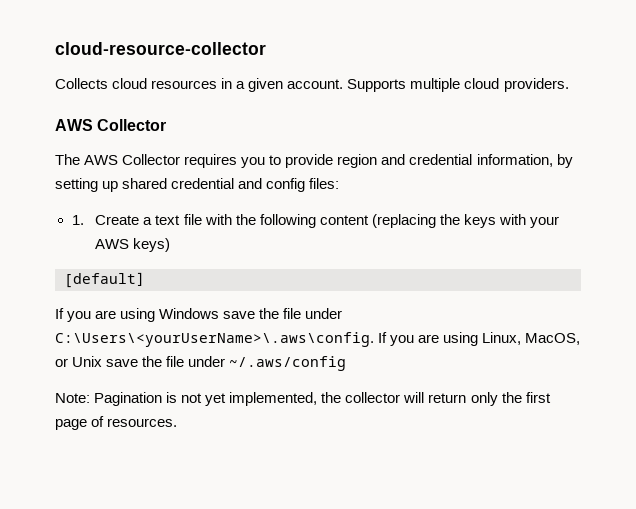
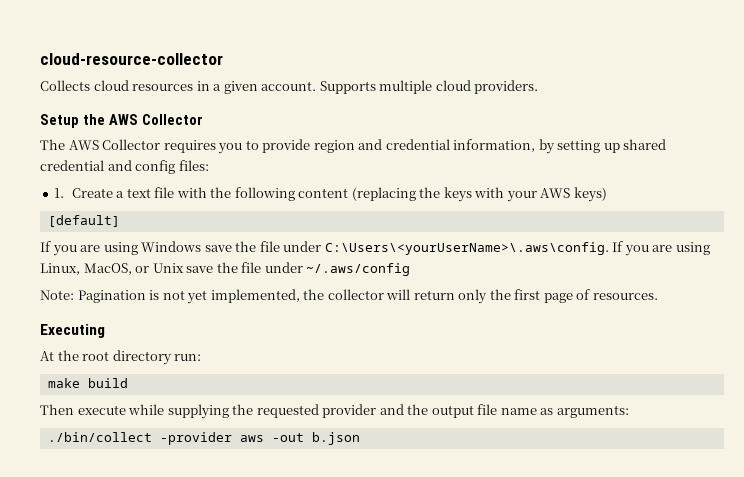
  Supports multiple cloud providers.
- AWS Collector
+ Setup the AWS Collector
+ Executing
+ At the root directory run:
+ make build
+ Then execute while supplying the requested provider and the output file name as arguments:
+ ./bin/collect -provider aws -out b.json

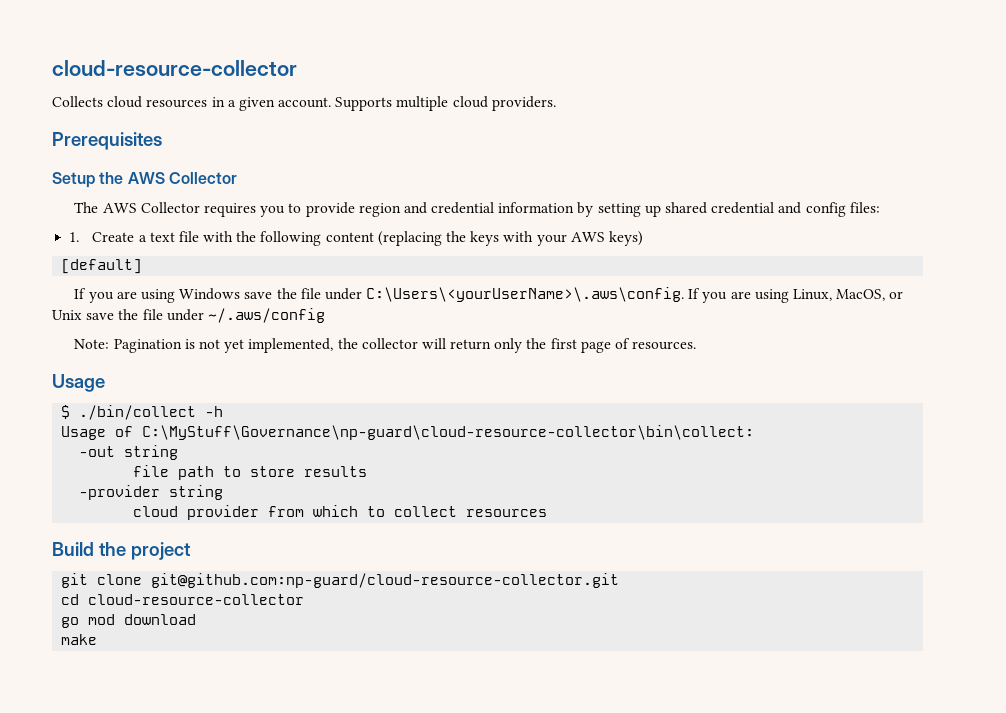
+ Prerequisites
- The AWS Collector requires you to provide region and credential information, by setting up shared credential and config files:
+ The AWS Collector requires you to provide region and credential information by setting up shared credential and config files:
  Note: Pagination is not yet implemented, the collector will return only the first page of resources.
- Executing
- At the root directory run:
- make build
- Then execute while supplying the requested provider and the output file name as arguments:
- ./bin/collect -provider aws -out b.json
+ Usage
+ $ ./bin/collect -h
+ Usage of C:\MyStuff\Governance\np-guard\cloud-resource-collector\bin\collect:
+ -out string
+ file path to store results
+ -provider string
+ cloud provider from which to collect resources
+ Build the project
+ git clone git@github.com:np-guard/cloud-resource-collector.git
+ cd cloud-resource-collector
+ go mod download
+ make

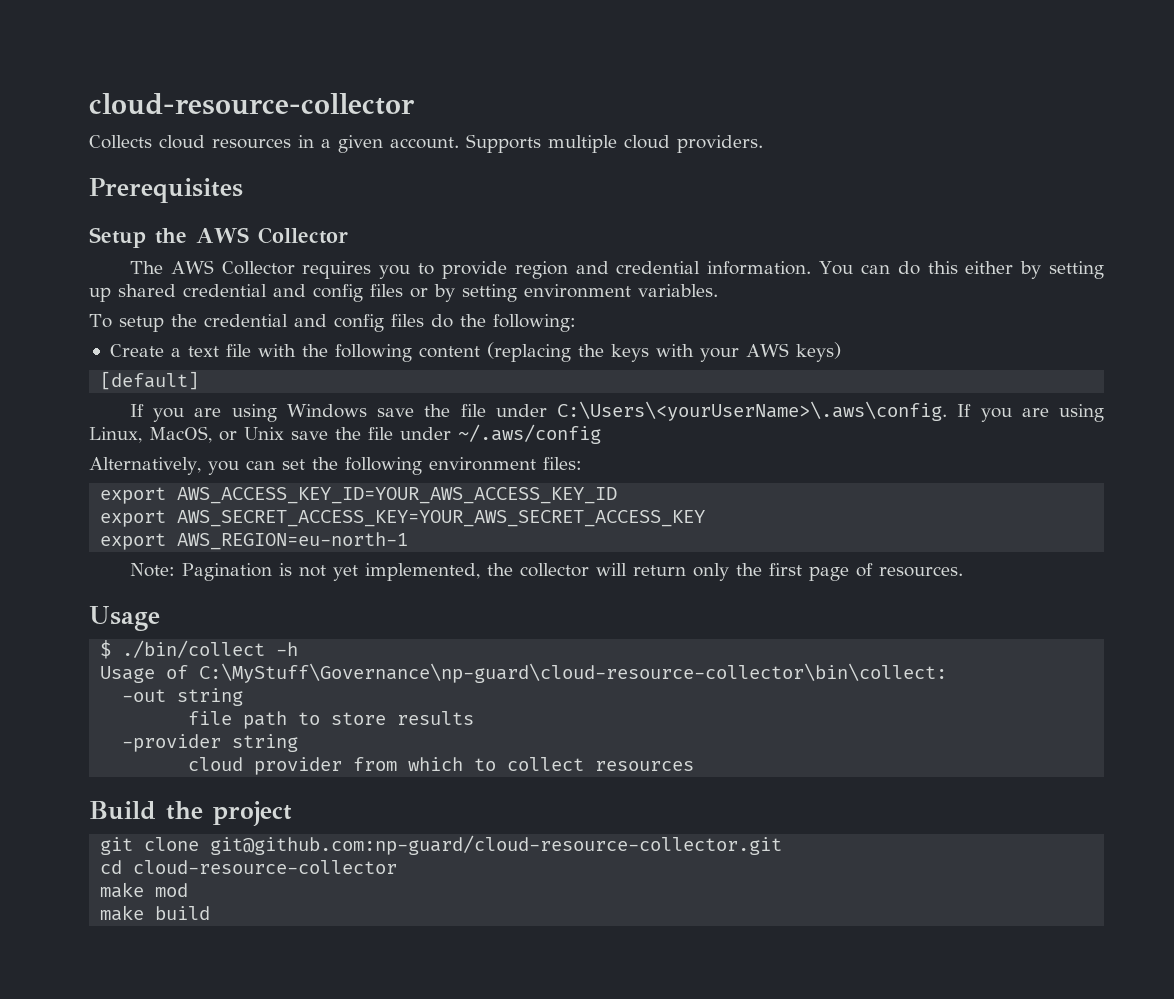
- The AWS Collector requires you to provide region and credential information by setting up shared credential and config files:
- 1. Create a text file with the following content (replacing the keys with your AWS keys)
+ The AWS Collector requires you to provide region and credential information. You can do this either by setting up shared credential and config files or by setting environment variables.
+ To setup the credential and config files do the following:
+ Create a text file with the following content (replacing the keys with your AWS keys)
+ Alternatively, you can set the following environment files:
+ export AWS_ACCESS_KEY_ID=YOUR_AWS_ACCESS_KEY_ID
+ export AWS_SECRET_ACCESS_KEY=YOUR_AWS_SECRET_ACCESS_KEY
+ export AWS_REGION=eu-north-1
- go mod download
- make
+ make mod
+ make build

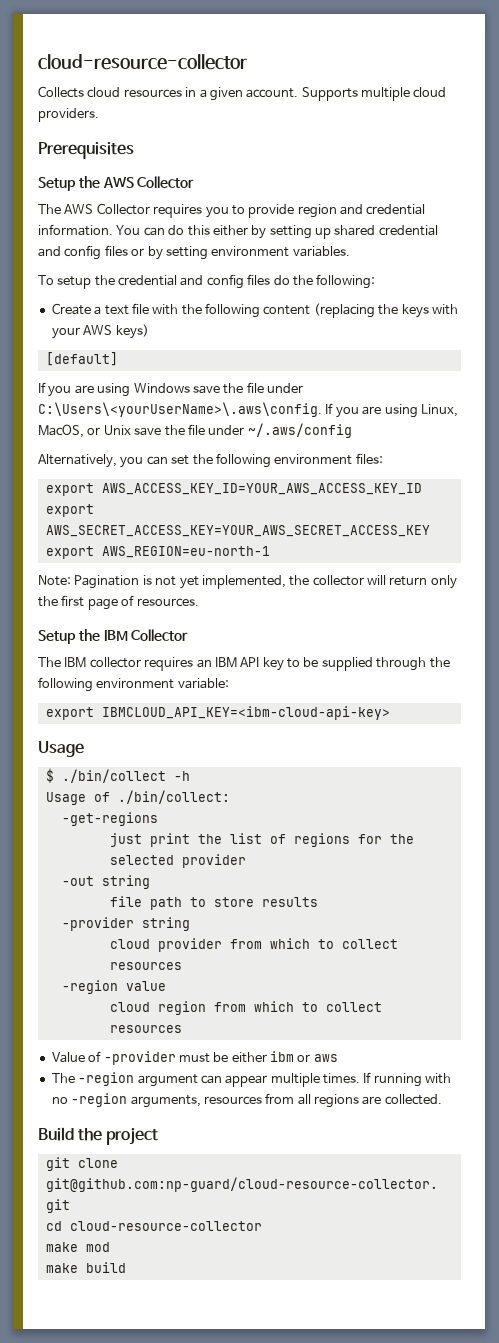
+ Setup the IBM Collector
+ The IBM collector requires an IBM API key to be supplied through the following environment variable:
+ export IBMCLOUD_API_KEY=<ibm-cloud-api-key>
- Usage of C:\MyStuff\Governance\np-guard\cloud-resource-collector\bin\collect:
+ Usage of ./bin/collect:
+ -get-regions
+ just print the list of regions for the selected provider
+ -region value
+ cloud region from which to collect resources
+ Value of -provider must be either ibm or aws
+ The -region argument can appear multiple times. If running with no -region arguments, resources from all regions are collected.

